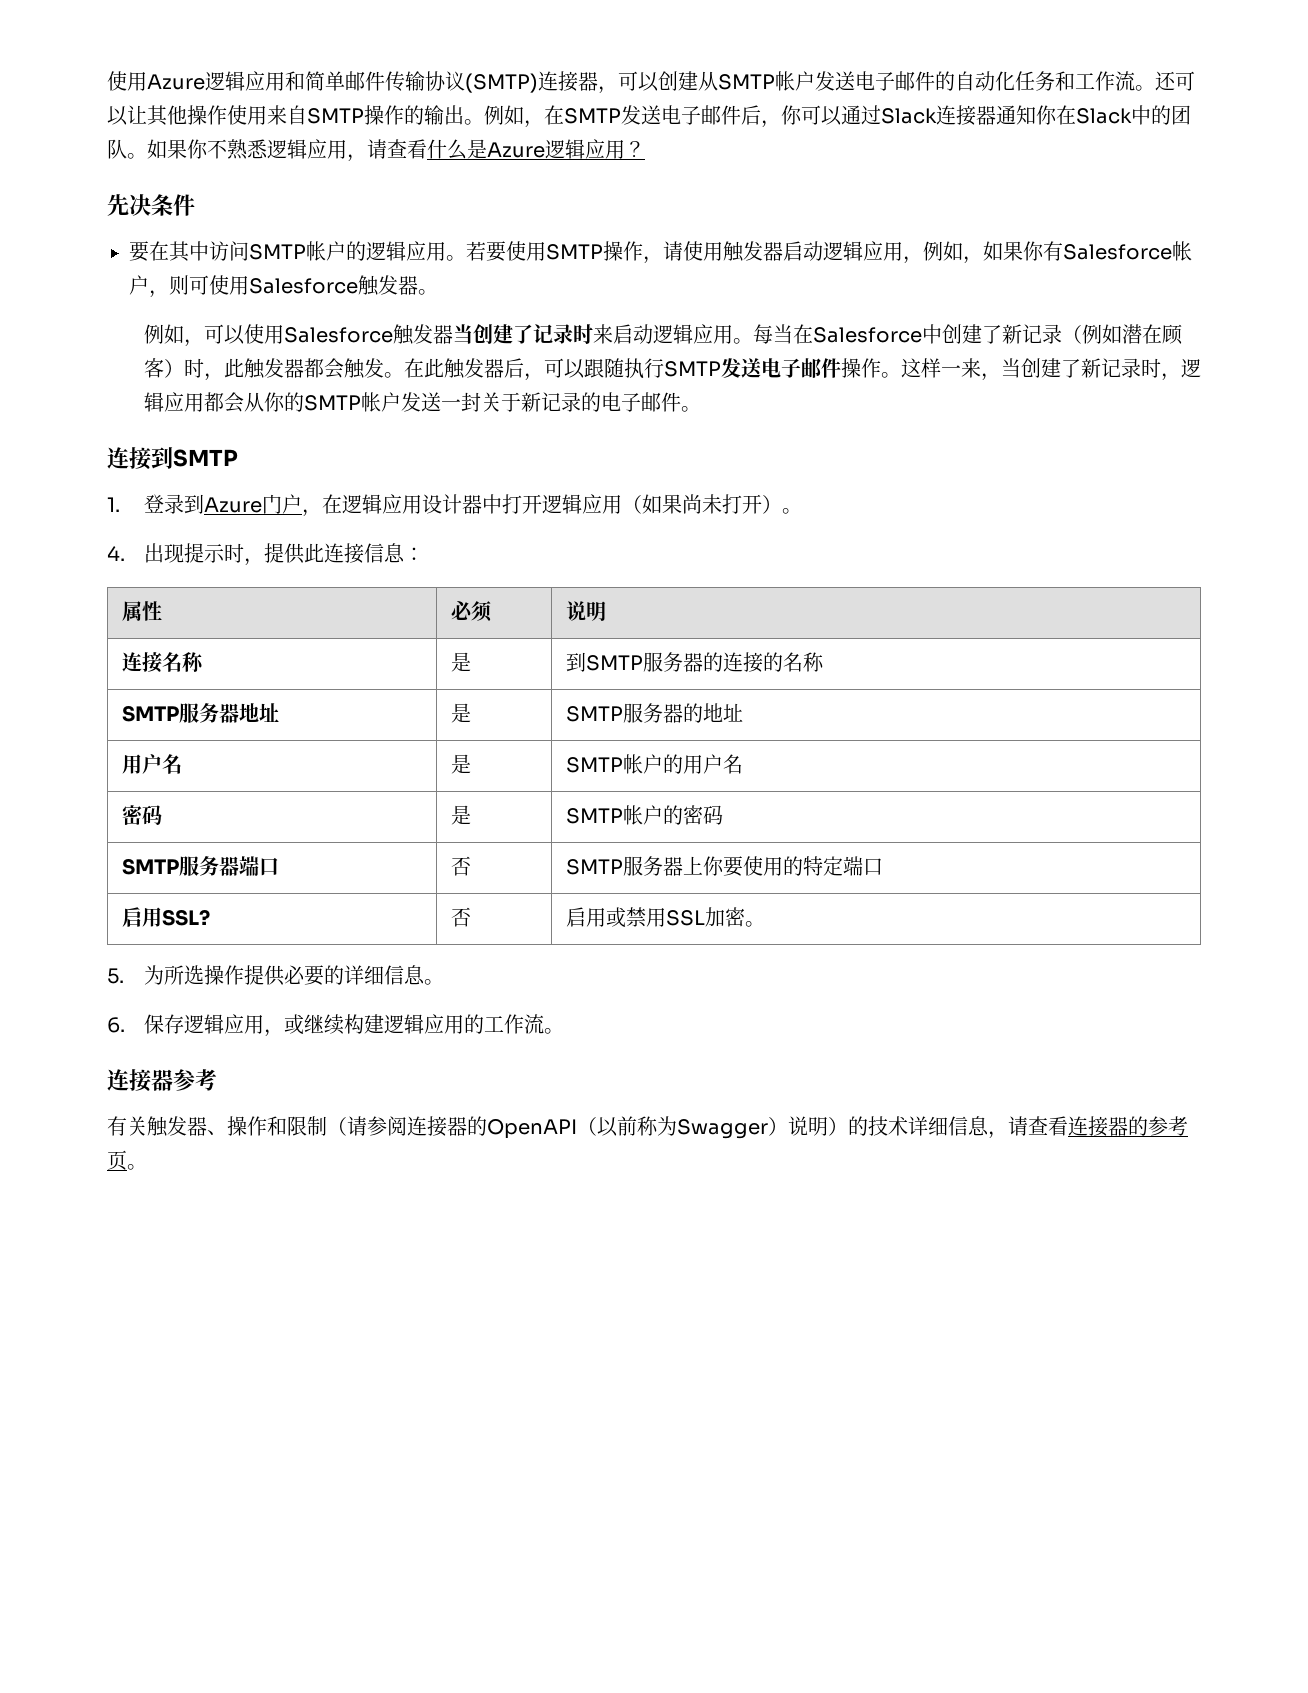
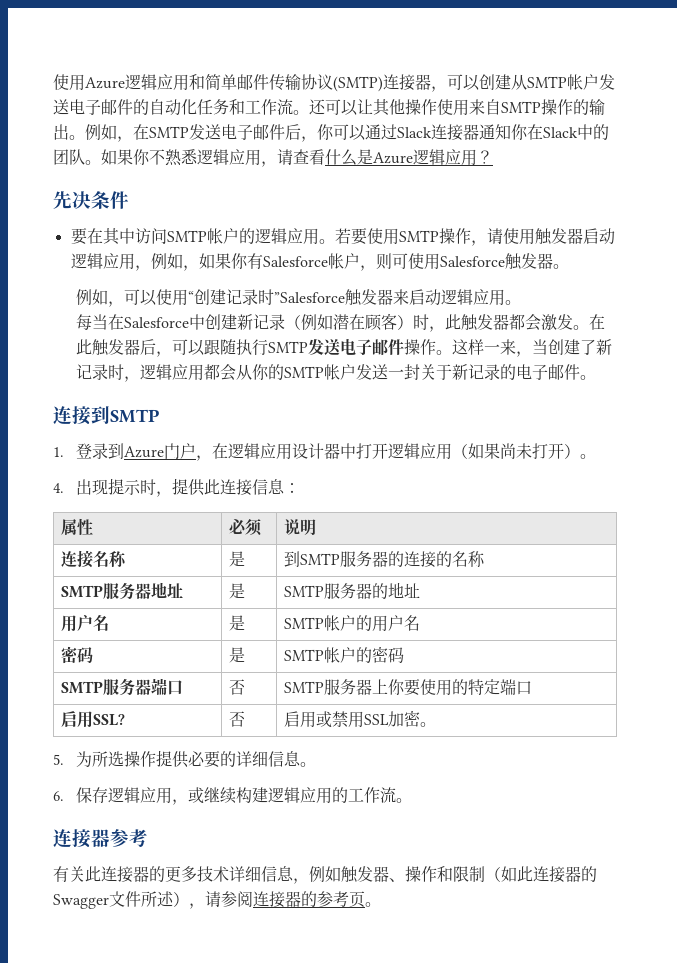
- 例如，可以使用Salesforce触发器当创建了记录时来启动逻辑应用。每当在Salesforce中创建了新记录（例如潜在顾客）时，此触发器都会触发。
+ 例如，可以使用“创建记录时”Salesforce触发器来启动逻辑应用。
+ 每当在Salesforce中创建新记录（例如潜在顾客）时，此触发器都会激发。
- 有关触发器、操作和限制（请参阅连接器的OpenAPI（以前称为Swagger）说明）的技术详细信息，请查看连接器的参考页。
+ 有关此连接器的更多技术详细信息，例如触发器、操作和限制（如此连接器的Swagger文件所述），请参阅连接器的参考页。

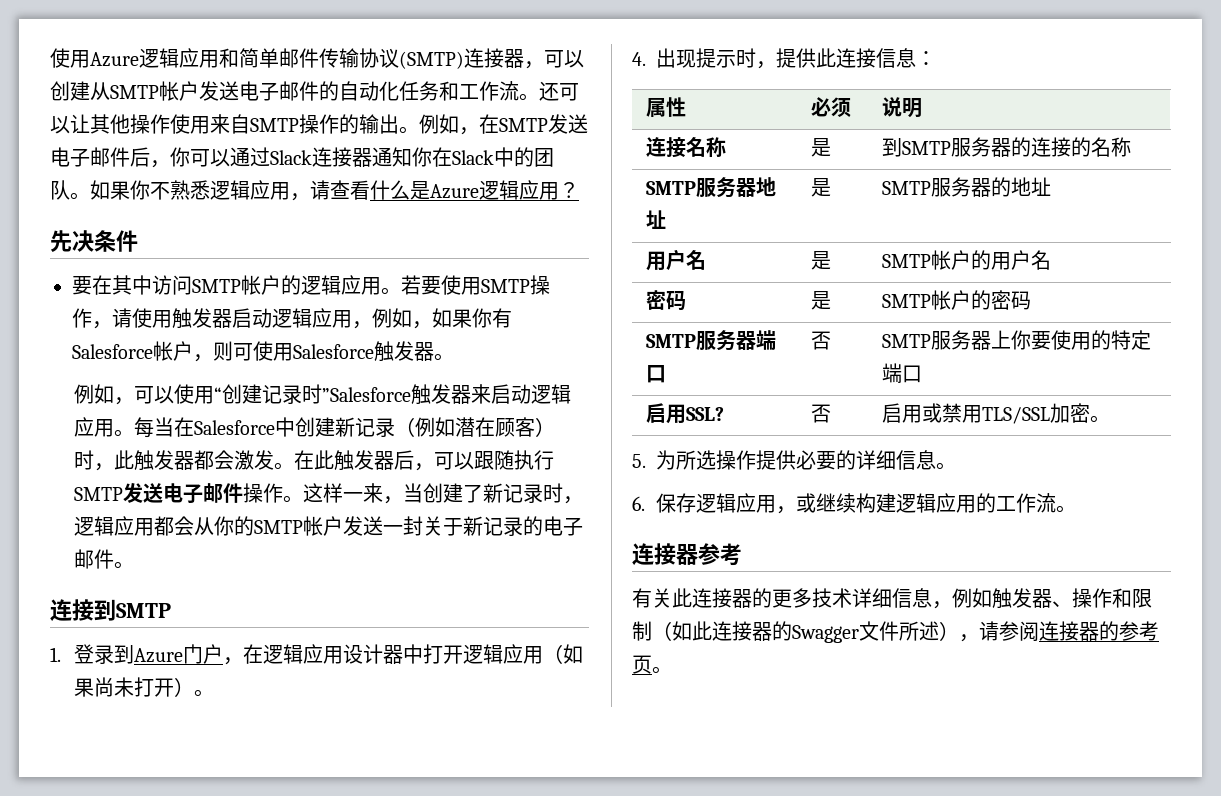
- 例如，可以使用“创建记录时”Salesforce触发器来启动逻辑应用。
- 每当在Salesforce中创建新记录（例如潜在顾客）时，此触发器都会激发。
+ 例如，可以使用“创建记录时”Salesforce触发器来启动逻辑应用。每当在Salesforce中创建新记录（例如潜在顾客）时，此触发器都会激发。
- 启用SSL? | 否 | 启用或禁用SSL加密。
+ 启用SSL? | 否 | 启用或禁用TLS/SSL加密。

